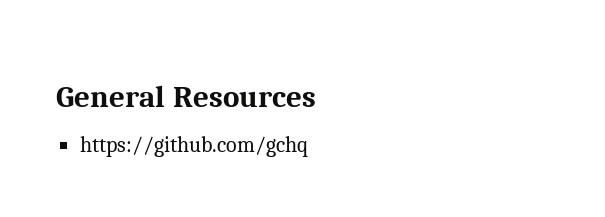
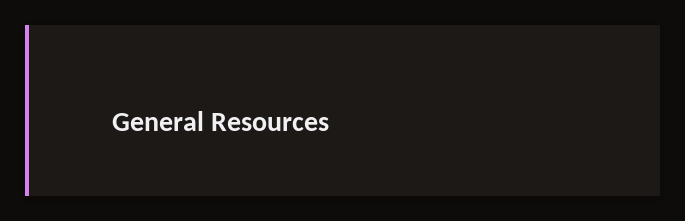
- https://github.com/gchq

